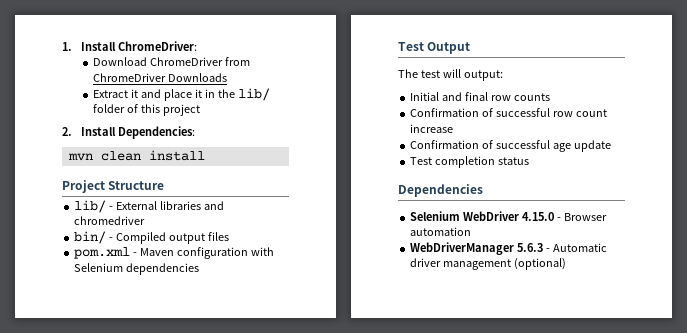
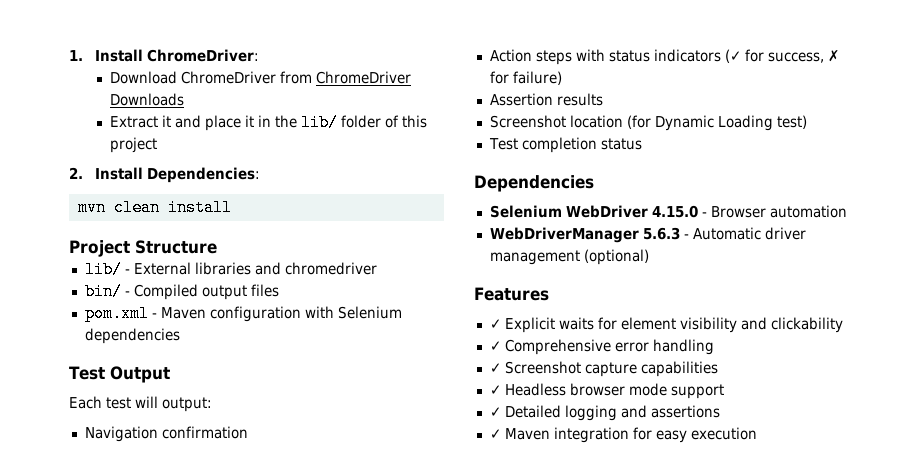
- The test will output:
+ Each test will output:
- Initial and final row counts
- Confirmation of successful row count increase
- Confirmation of successful age update
+ Navigation confirmation
+ Action steps with status indicators (✓ for success, ✗ for failure)
+ Assertion results
+ Screenshot location (for Dynamic Loading test)
+ Features
+ ✓ Explicit waits for element visibility and clickability
+ ✓ Comprehensive error handling
+ ✓ Screenshot capture capabilities
+ ✓ Headless browser mode support
+ ✓ Detailed logging and assertions
+ ✓ Maven integration for easy execution

